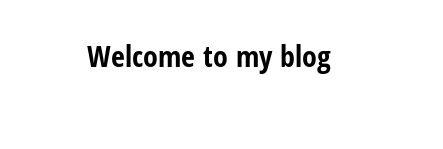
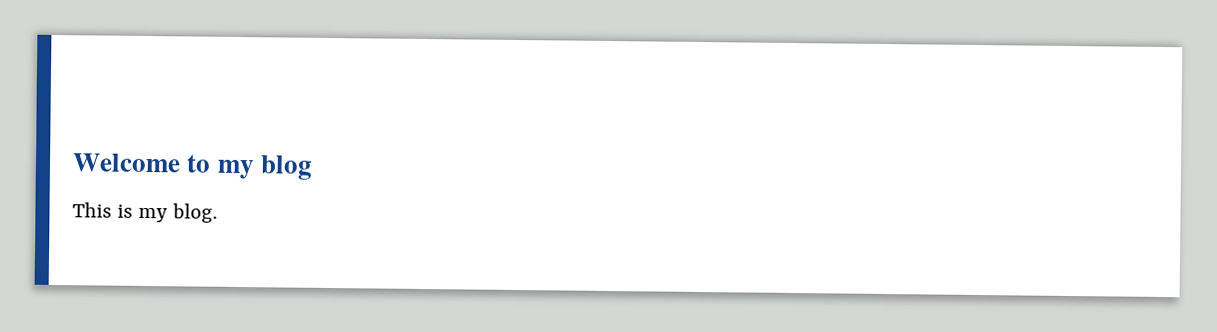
+ This is my blog.

